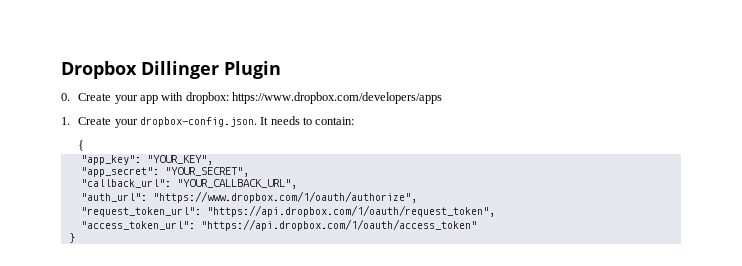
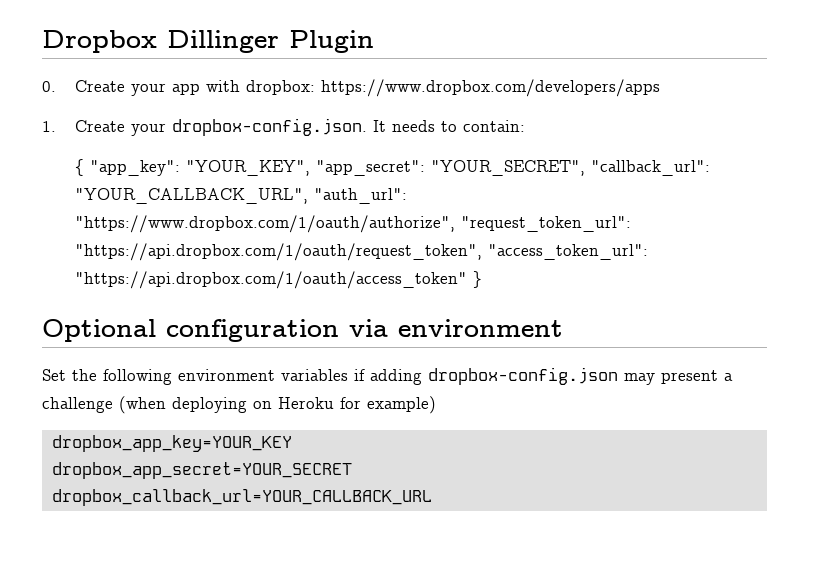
- {
- "app_key": "YOUR_KEY",
- "app_secret": "YOUR_SECRET",
- "callback_url": "YOUR_CALLBACK_URL",
- "auth_url": "https://www.dropbox.com/1/oauth/authorize",
- "request_token_url": "https://api.dropbox.com/1/oauth/request_token",
- "access_token_url": "https://api.dropbox.com/1/oauth/access_token"
- }
+ { "app_key": "YOUR_KEY", "app_secret": "YOUR_SECRET", "callback_url": "YOUR_CALLBACK_URL", "auth_url": "https://www.dropbox.com/1/oauth/authorize", "request_token_url": "https://api.dropbox.com/1/oauth/request_token", "access_token_url": "https://api.dropbox.com/1/oauth/access_token" }
+ Optional configuration via environment
+ Set the following environment variables if adding dropbox-config.json may present a challenge (when deploying on Heroku for example)
+ dropbox_app_key=YOUR_KEY
+ dropbox_app_secret=YOUR_SECRET
+ dropbox_callback_url=YOUR_CALLBACK_URL

